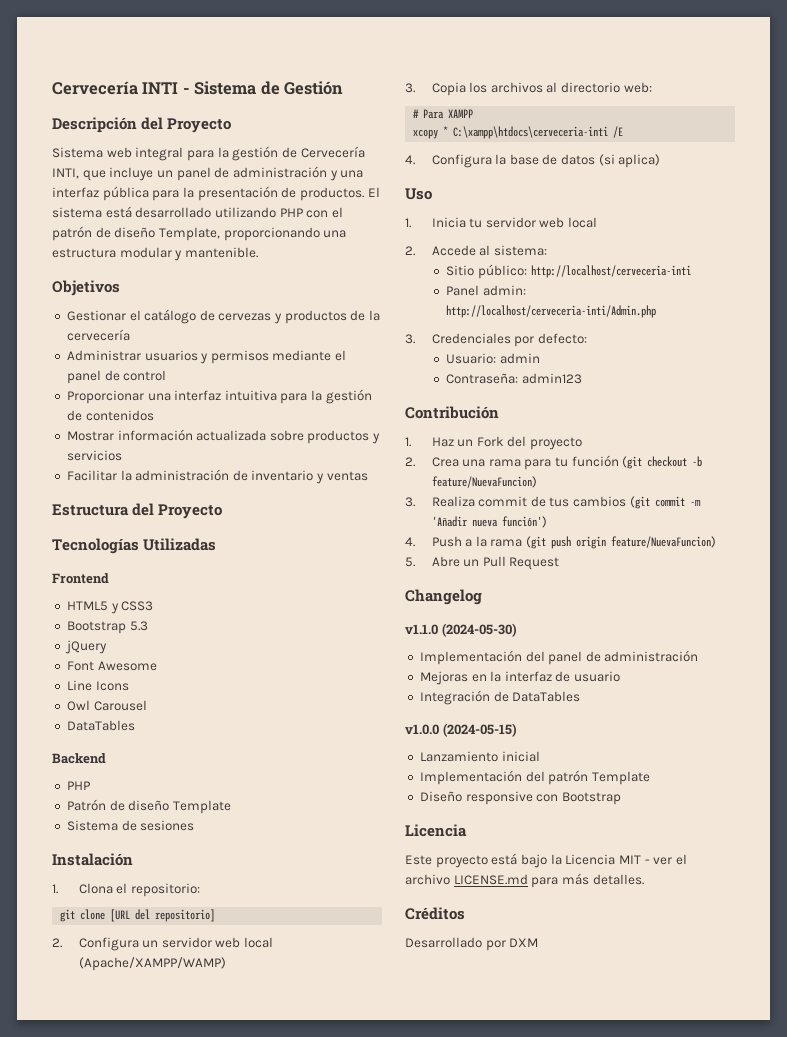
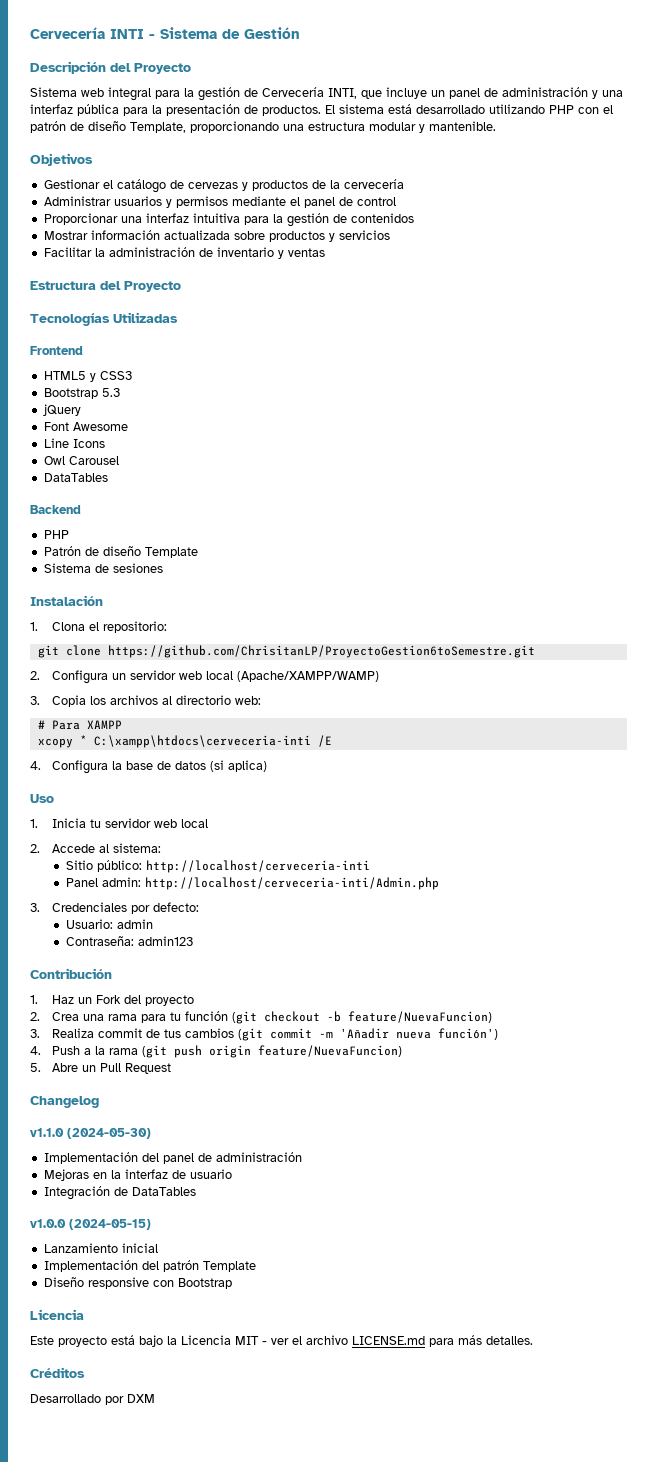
- git clone [URL del repositorio]
+ git clone https://github.com/ChrisitanLP/ProyectoGestion6toSemestre.git

